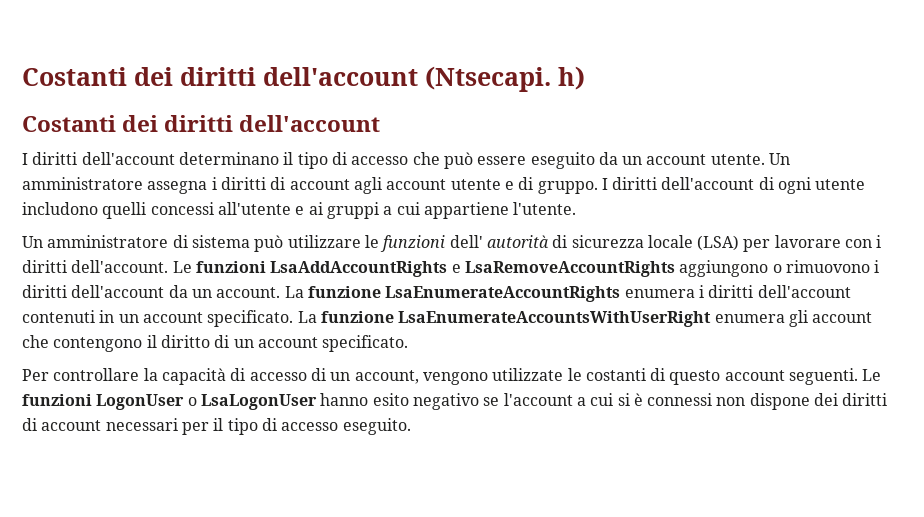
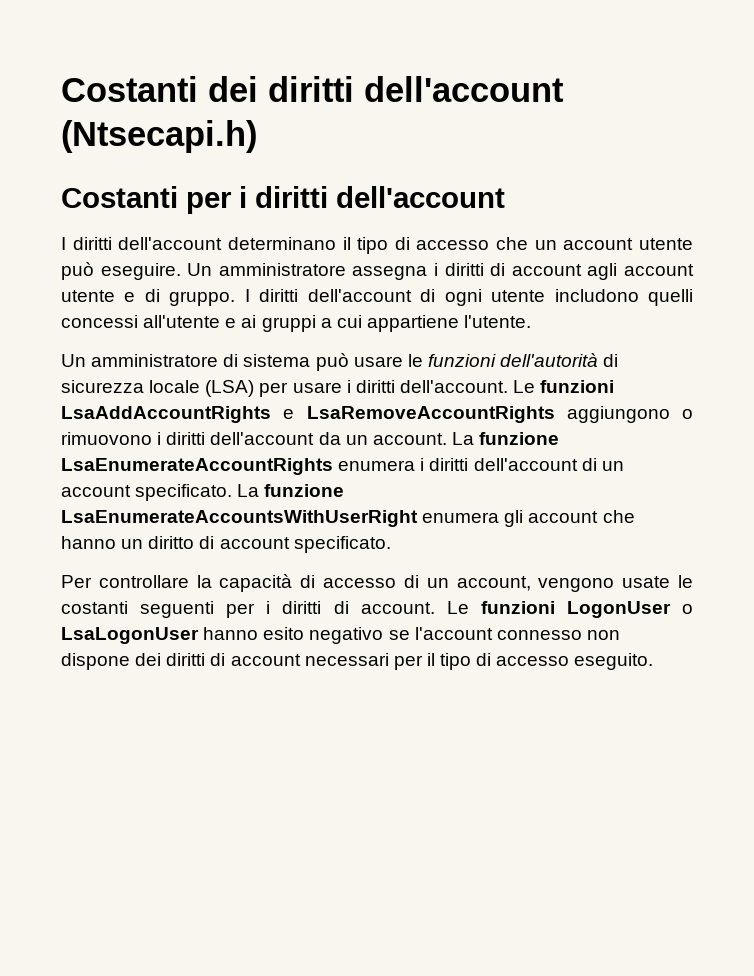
- Costanti dei diritti dell'account (Ntsecapi. h)
- Costanti dei diritti dell'account
+ Costanti dei diritti dell'account (Ntsecapi.h)
+ Costanti per i diritti dell'account
- I diritti dell'account determinano il tipo di accesso che può essere eseguito da un account utente.
+ I diritti dell'account determinano il tipo di accesso che un account utente può eseguire.
- Un amministratore di sistema può utilizzare le funzioni dell' autorità di sicurezza locale (LSA) per lavorare con i diritti dell'account.
+ Un amministratore di sistema può usare le funzioni dell'autorità di sicurezza locale (LSA) per usare i diritti dell'account.
- La funzione LsaEnumerateAccountRights enumera i diritti dell'account contenuti in un account specificato.
+ La funzione LsaEnumerateAccountRights enumera i diritti dell'account di un account specificato.
- La funzione LsaEnumerateAccountsWithUserRight enumera gli account che contengono il diritto di un account specificato.
+ La funzione LsaEnumerateAccountsWithUserRight enumera gli account che hanno un diritto di account specificato.
- Per controllare la capacità di accesso di un account, vengono utilizzate le costanti di questo account seguenti.
+ Per controllare la capacità di accesso di un account, vengono usate le costanti seguenti per i diritti di account.
- Le funzioni LogonUser o LsaLogonUser hanno esito negativo se l'account a cui si è connessi non dispone dei diritti di account necessari per il tipo di accesso eseguito.
+ Le funzioni LogonUser o LsaLogonUser hanno esito negativo se l'account connesso non dispone dei diritti di account necessari per il tipo di accesso eseguito.

